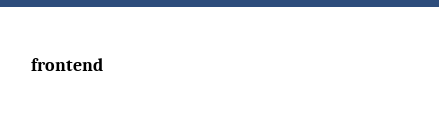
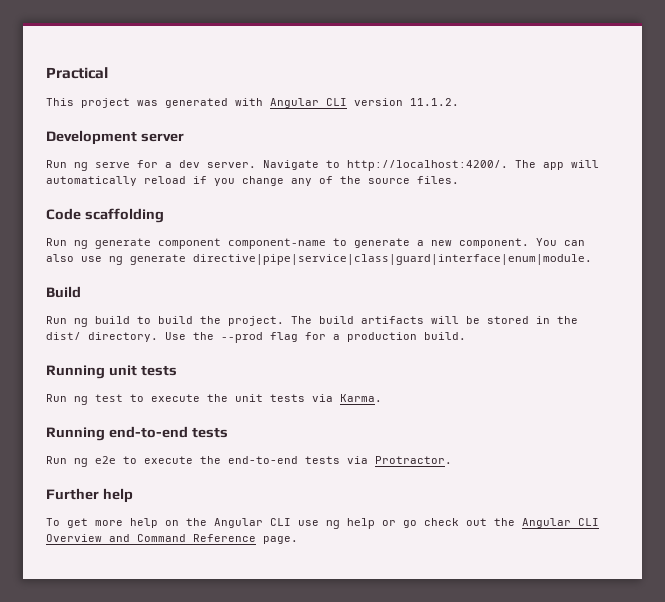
- frontend
+ Practical
+ This project was generated with Angular CLI version 11.1.2.
+ Development server
+ Run ng serve for a dev server. Navigate to http://localhost:4200/. The app will automatically reload if you change any of the source files.
+ Code scaffolding
+ Run ng generate component component-name to generate a new component. You can also use ng generate directive|pipe|service|class|guard|interface|enum|module.
+ Build
+ Run ng build to build the project. The build artifacts will be stored in the dist/ directory. Use the --prod flag for a production build.
+ Running unit tests
+ Run ng test to execute the unit tests via Karma.
+ Running end-to-end tests
+ Run ng e2e to execute the end-to-end tests via Protractor.
+ Further help
+ To get more help on the Angular CLI use ng help or go check out the Angular CLI Overview and Command Reference page.

